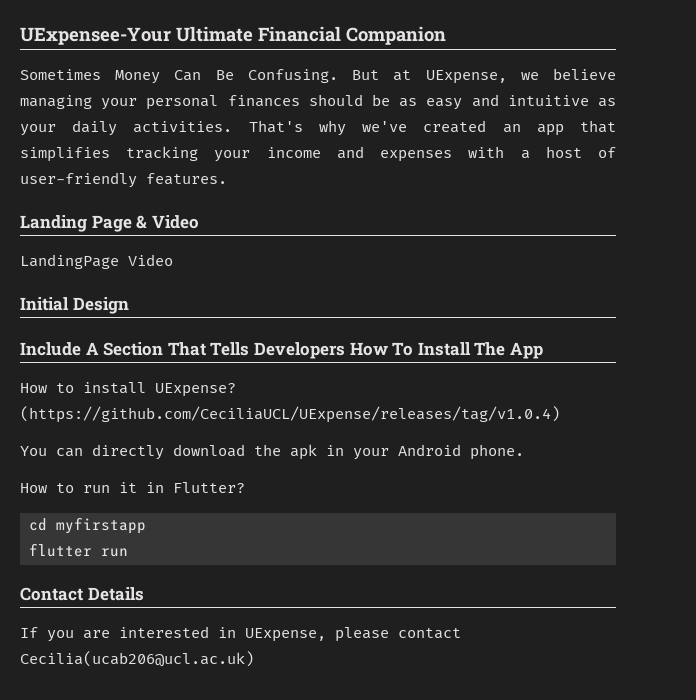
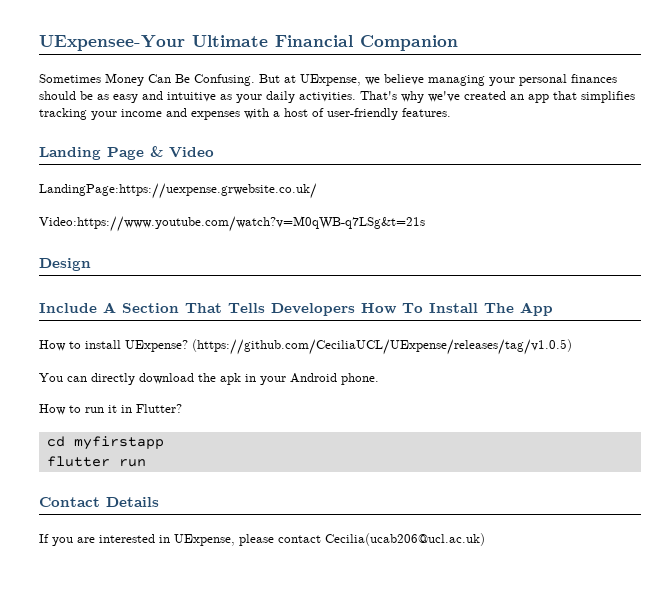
- LandingPage Video
- Initial Design
+ LandingPage:https://uexpense.grwebsite.co.uk/
+ Video:https://www.youtube.com/watch?v=M0qWB-q7LSg&t=21s
+ Design
- (https://github.com/CeciliaUCL/UExpense/releases/tag/v1.0.4)
+ (https://github.com/CeciliaUCL/UExpense/releases/tag/v1.0.5)

